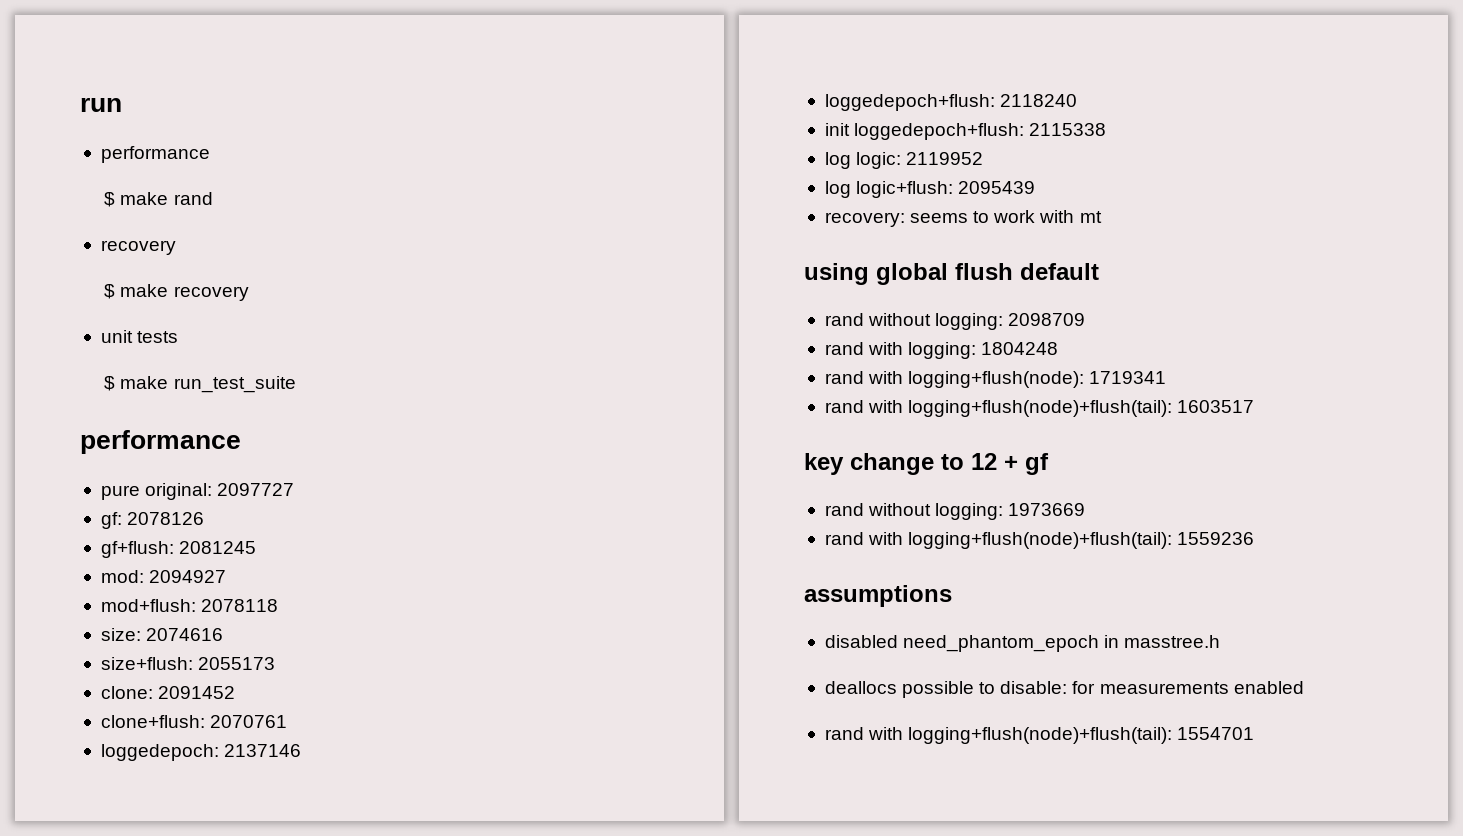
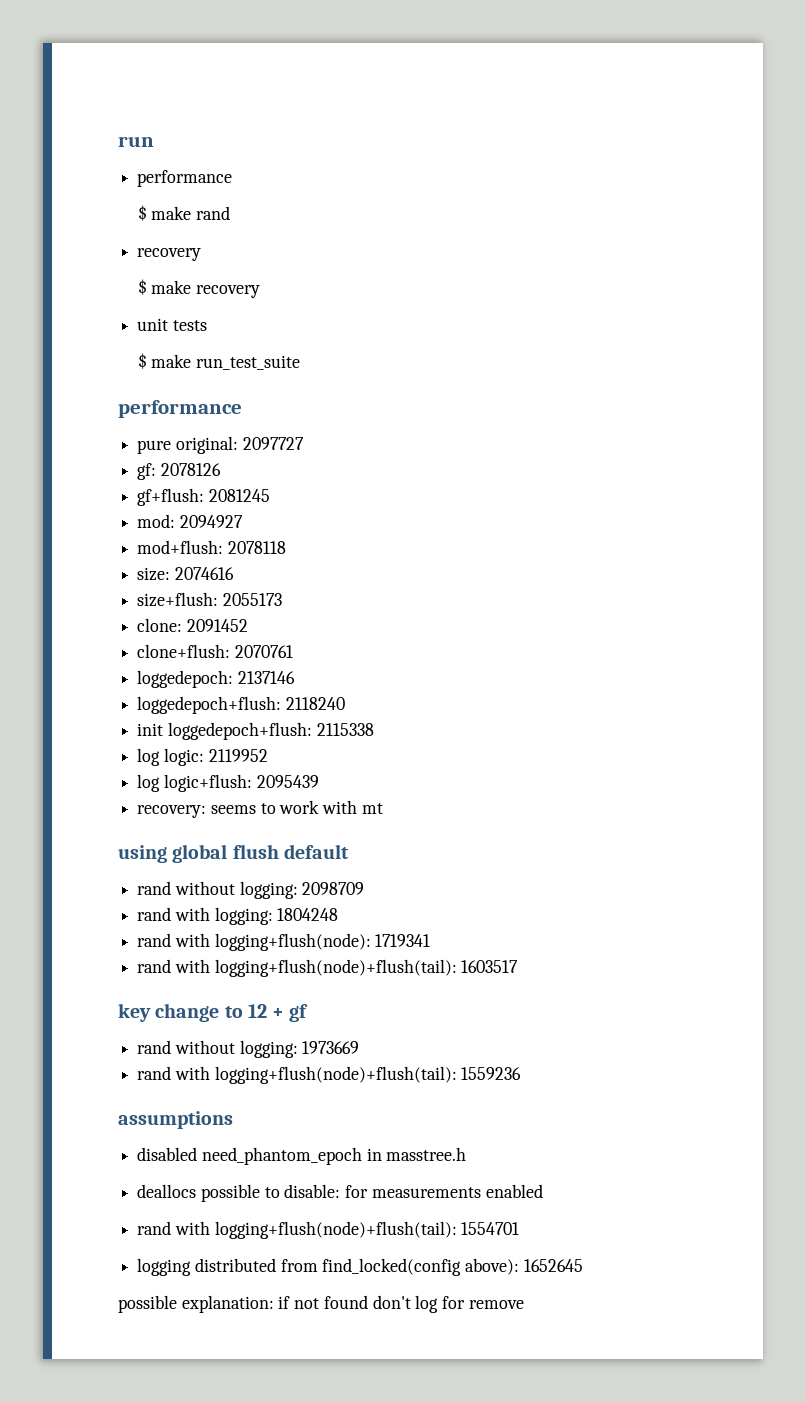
+ logging distributed from find_locked(config above): 1652645
+ possible explanation: if not found don't log for remove

